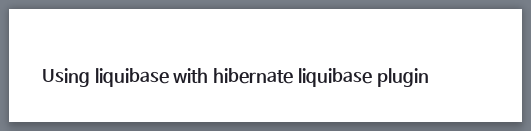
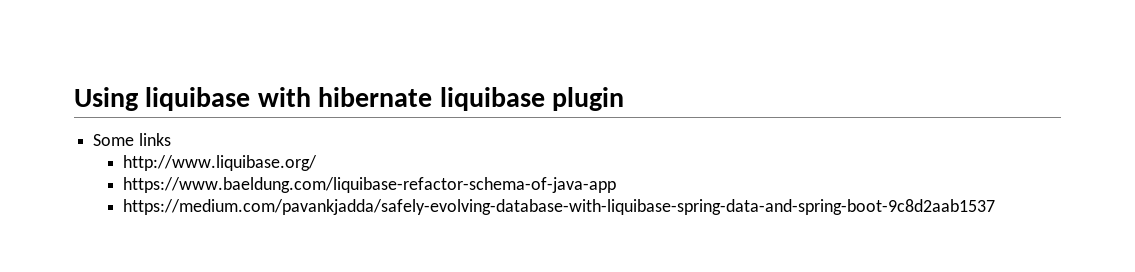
+ Some links
+ http://www.liquibase.org/
+ https://www.baeldung.com/liquibase-refactor-schema-of-java-app
+ https://medium.com/pavankjadda/safely-evolving-database-with-liquibase-spring-data-and-spring-boot-9c8d2aab1537

